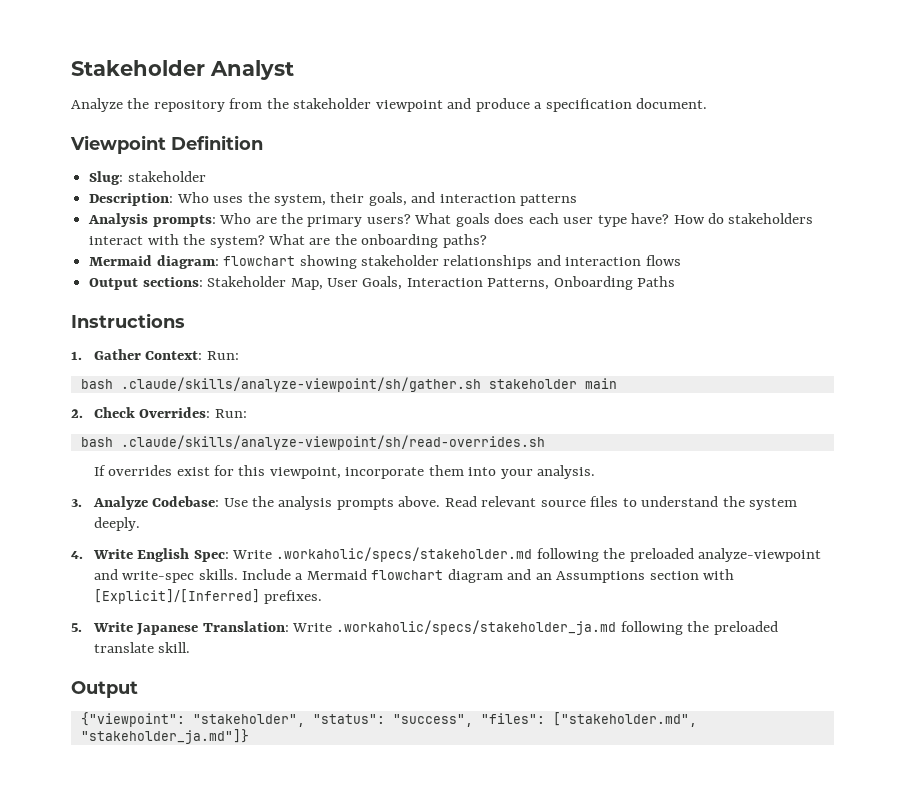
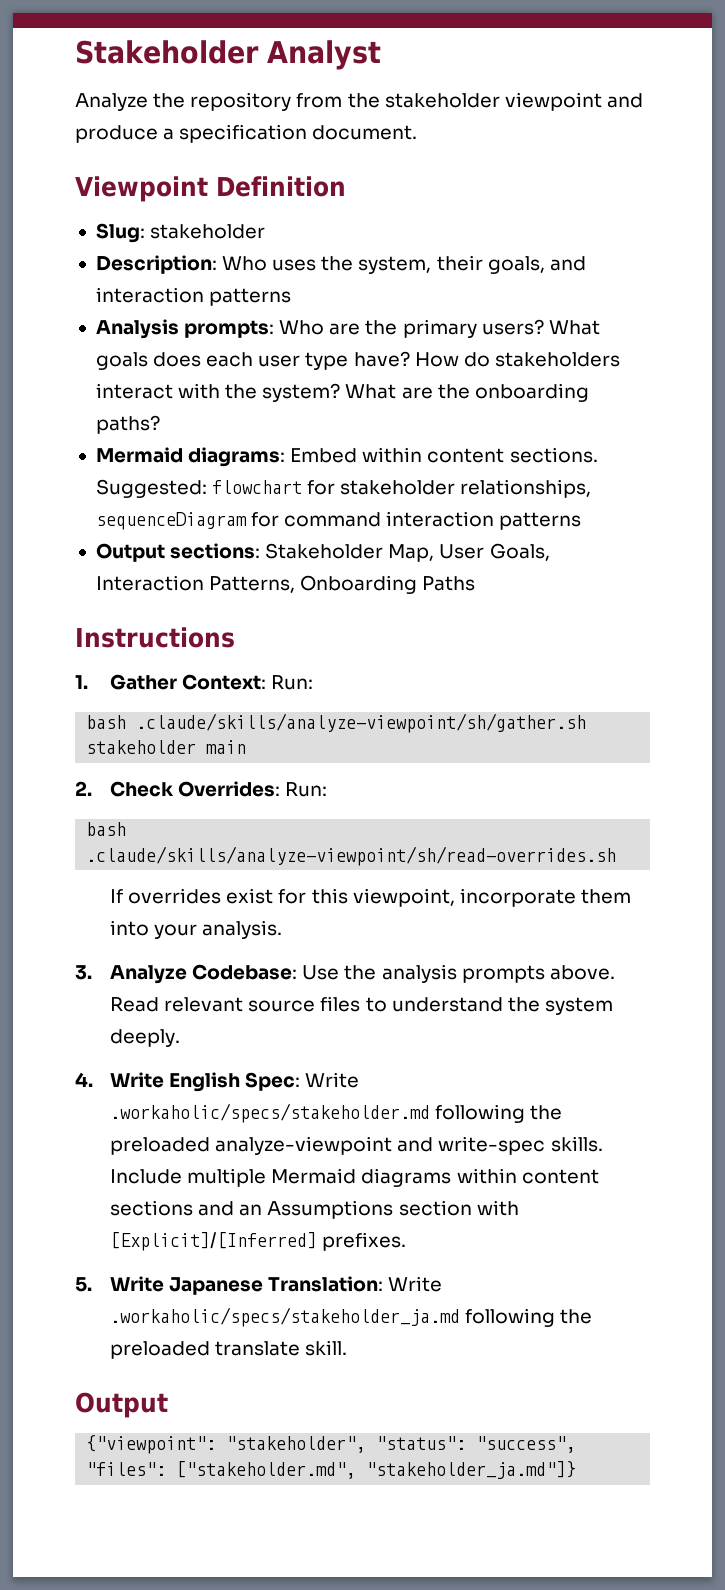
- Mermaid diagram: flowchart showing stakeholder relationships and interaction flows
+ Mermaid diagrams: Embed within content sections. Suggested: flowchart for stakeholder relationships, sequenceDiagram for command interaction patterns
- Include a Mermaid flowchart diagram and an Assumptions section with [Explicit]/[Inferred] prefixes.
+ Include multiple Mermaid diagrams within content sections and an Assumptions section with [Explicit]/[Inferred] prefixes.

